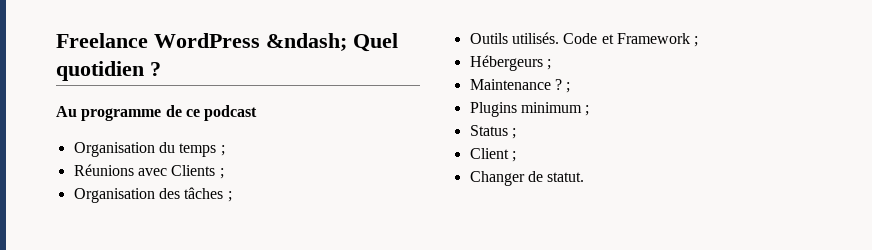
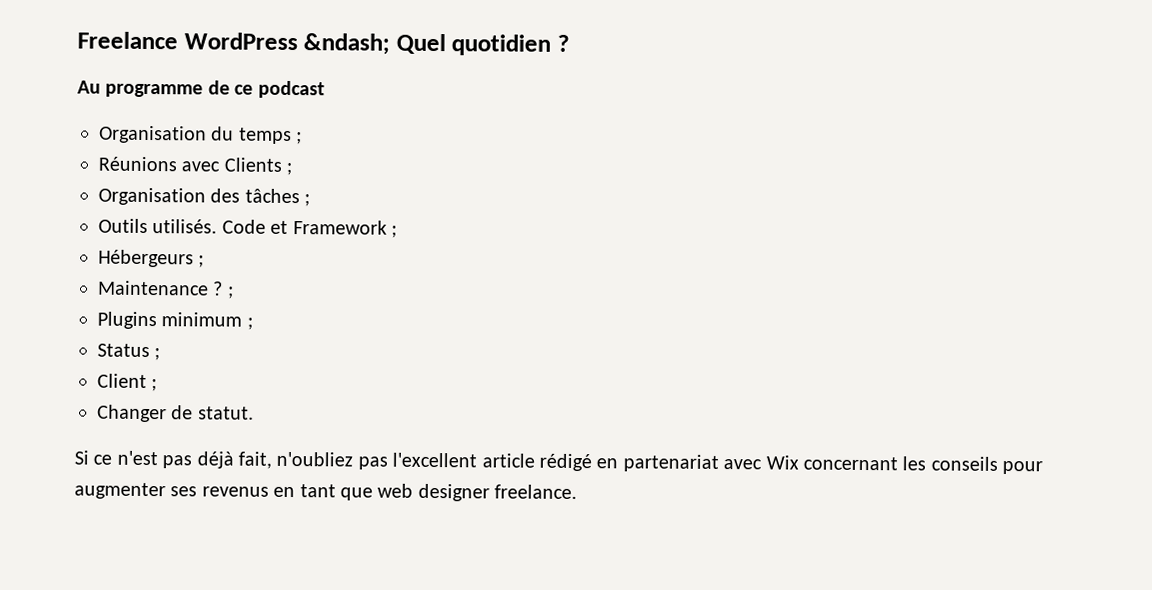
+ Si ce n'est pas déjà fait, n'oubliez pas l'excellent article rédigé en partenariat avec Wix concernant les conseils pour augmenter ses revenus en tant que web designer freelance.

